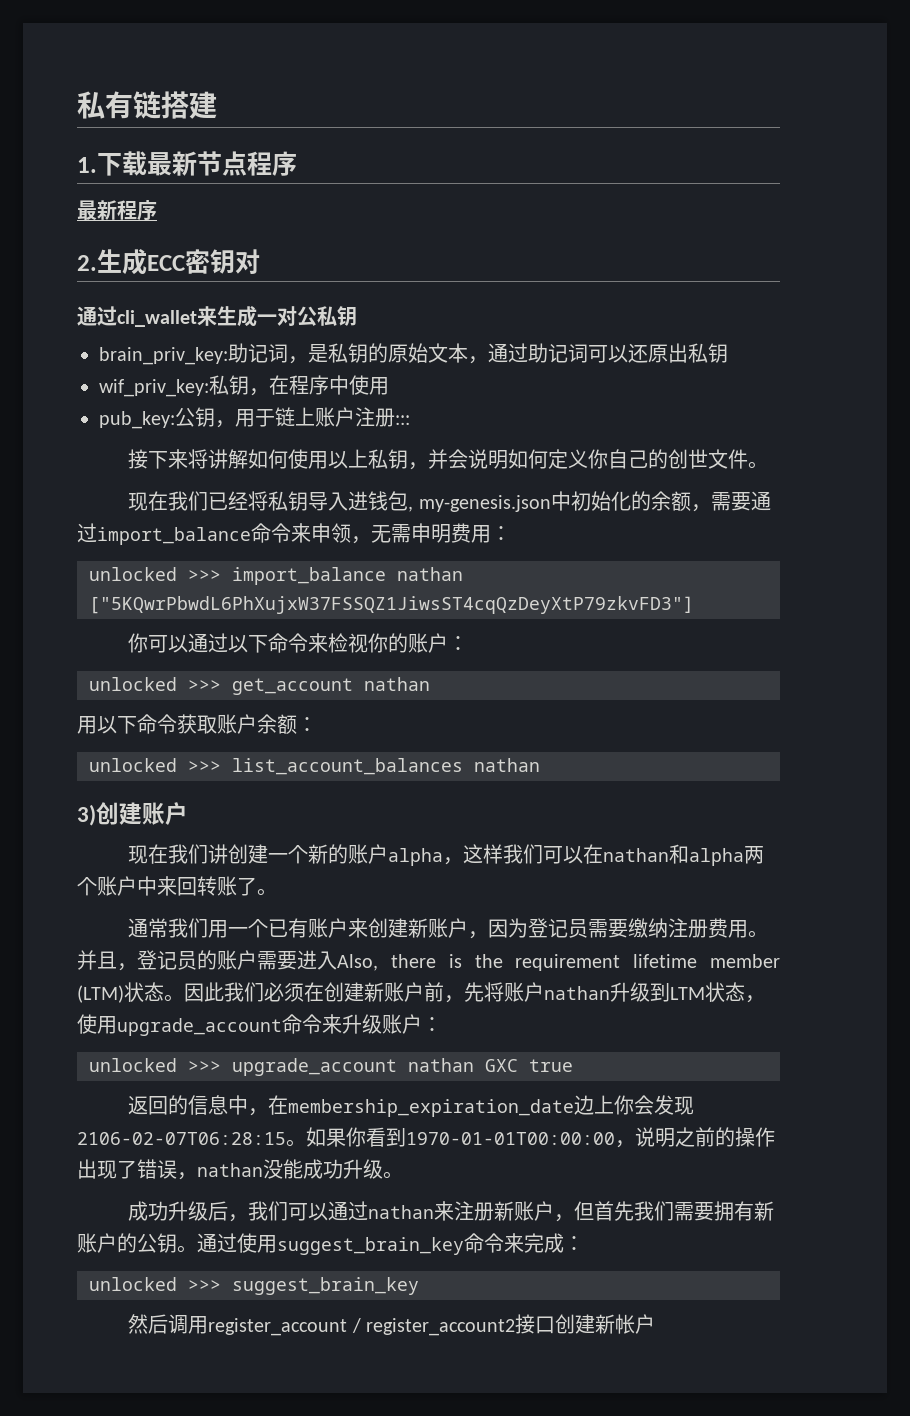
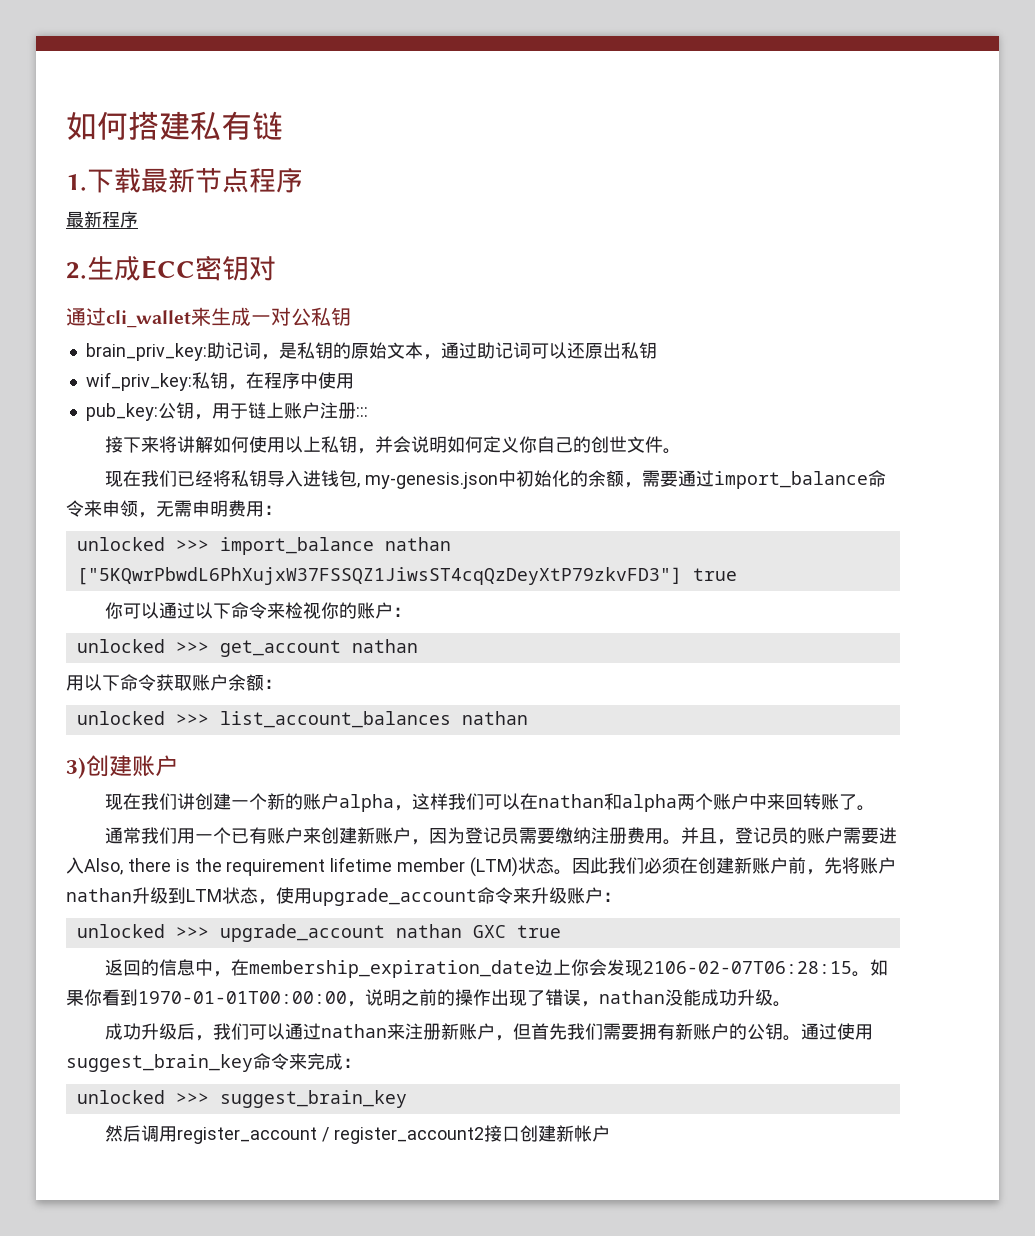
- 私有链搭建
+ 如何搭建私有链
- unlocked >>> import_balance nathan ["5KQwrPbwdL6PhXujxW37FSSQZ1JiwsST4cqQzDeyXtP79zkvFD3"]
+ unlocked >>> import_balance nathan ["5KQwrPbwdL6PhXujxW37FSSQZ1JiwsST4cqQzDeyXtP79zkvFD3"] true

